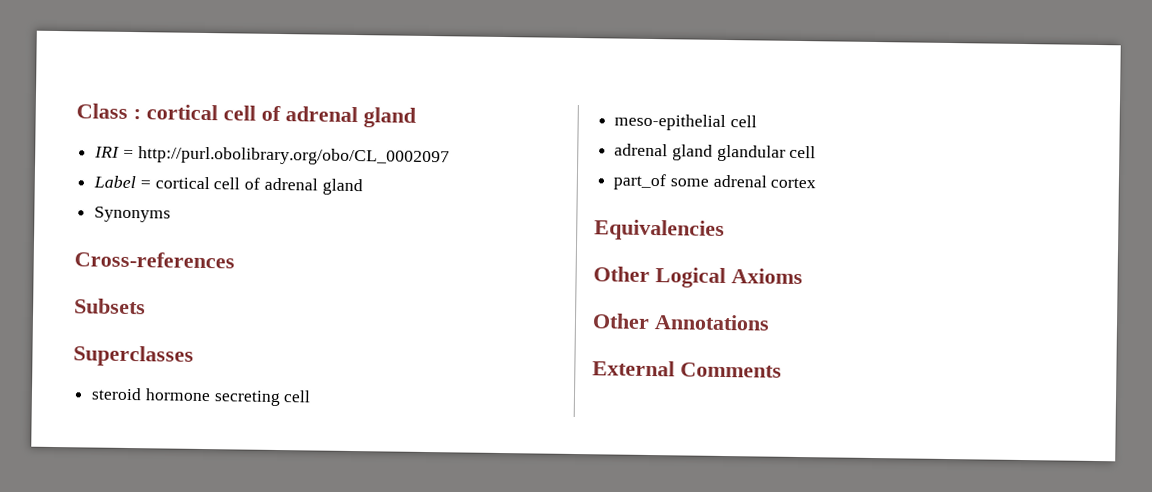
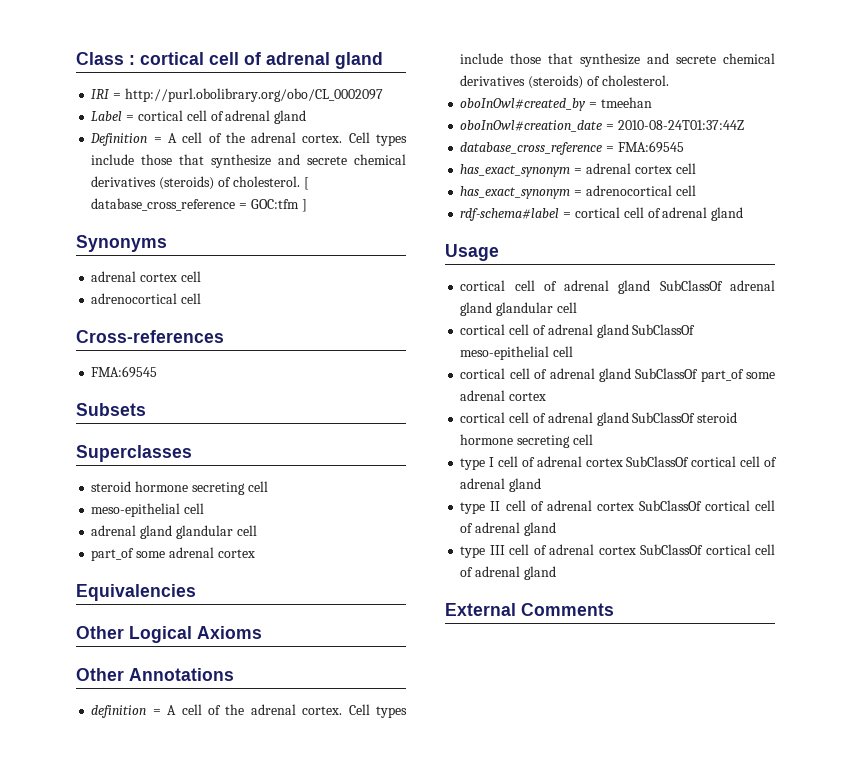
+ Definition = A cell of the adrenal cortex. Cell types include those that synthesize and secrete chemical derivatives (steroids) of cholesterol. [ database_cross_reference = GOC:tfm ]
  Synonyms
+ adrenal cortex cell
+ adrenocortical cell
  Cross-references
+ FMA:69545
+ definition = A cell of the adrenal cortex. Cell types include those that synthesize and secrete chemical derivatives (steroids) of cholesterol.
+ oboInOwl#created_by = tmeehan
+ oboInOwl#creation_date = 2010-08-24T01:37:44Z
+ database_cross_reference = FMA:69545
+ has_exact_synonym = adrenal cortex cell
+ has_exact_synonym = adrenocortical cell
+ rdf-schema#label = cortical cell of adrenal gland
+ Usage
+ cortical cell of adrenal gland SubClassOf adrenal gland glandular cell
+ cortical cell of adrenal gland SubClassOf meso-epithelial cell
+ cortical cell of adrenal gland SubClassOf part_of some adrenal cortex
+ cortical cell of adrenal gland SubClassOf steroid hormone secreting cell
+ type I cell of adrenal cortex SubClassOf cortical cell of adrenal gland
+ type II cell of adrenal cortex SubClassOf cortical cell of adrenal gland
+ type III cell of adrenal cortex SubClassOf cortical cell of adrenal gland

